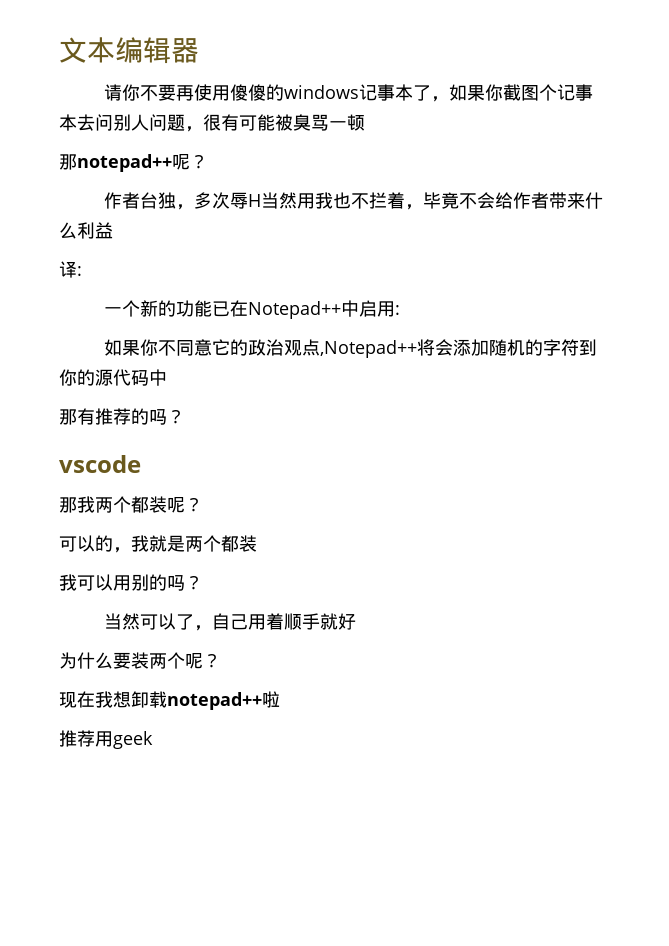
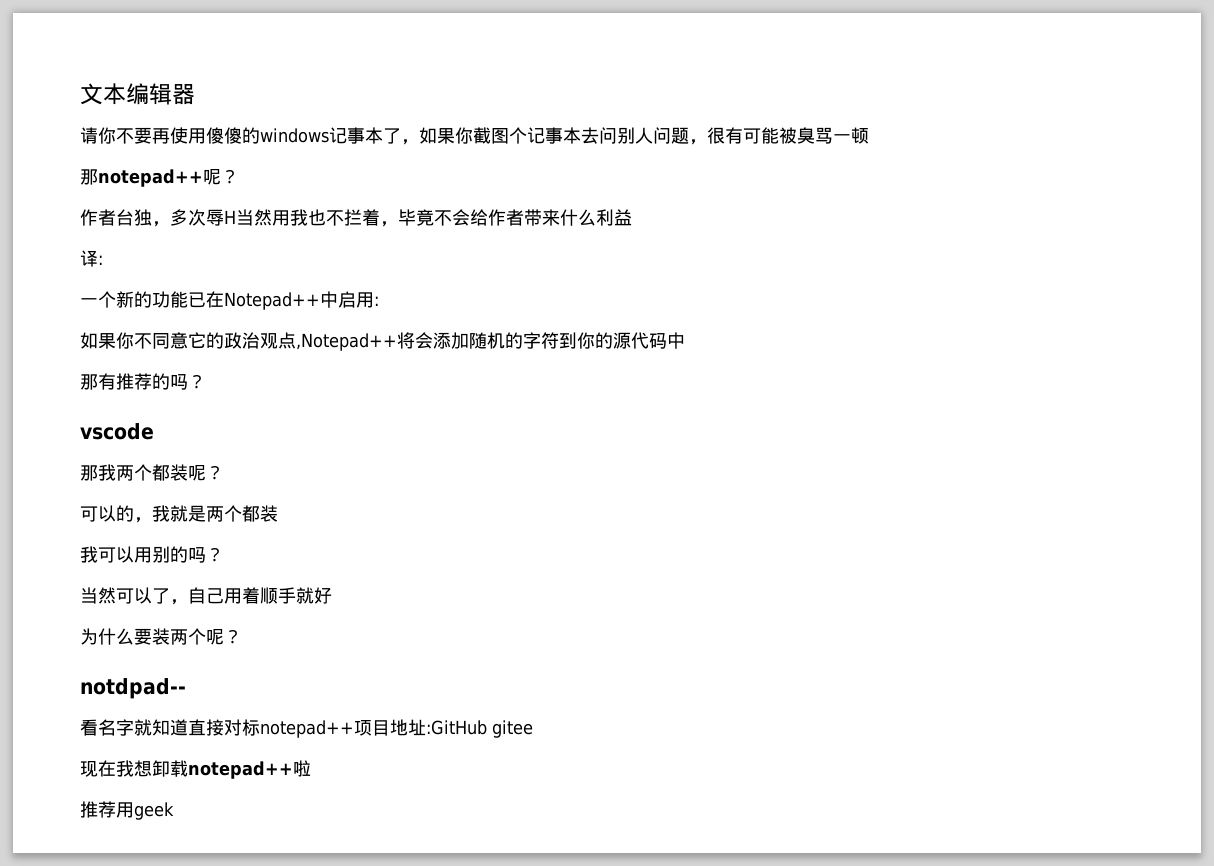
+ notdpad--
+ 看名字就知道直接对标notepad++项目地址:GitHub gitee

